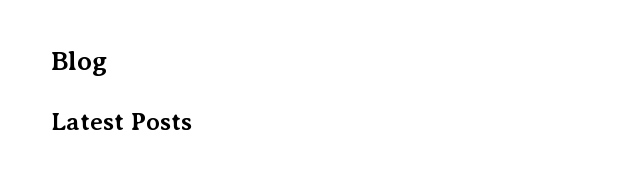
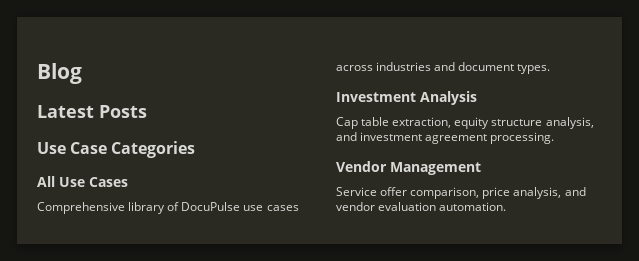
+ Use Case Categories
+ All Use Cases
+ Comprehensive library of DocuPulse use cases across industries and document types.
+ Investment Analysis
+ Cap table extraction, equity structure analysis, and investment agreement processing.
+ Vendor Management
+ Service offer comparison, price analysis, and vendor evaluation automation.

